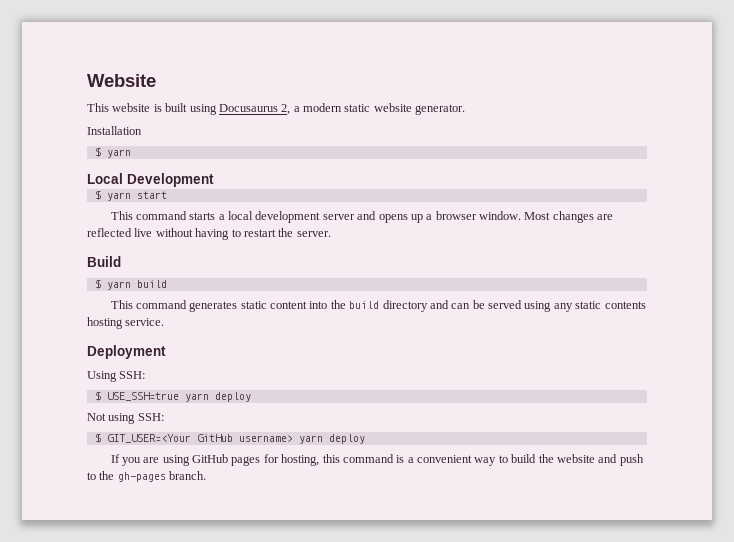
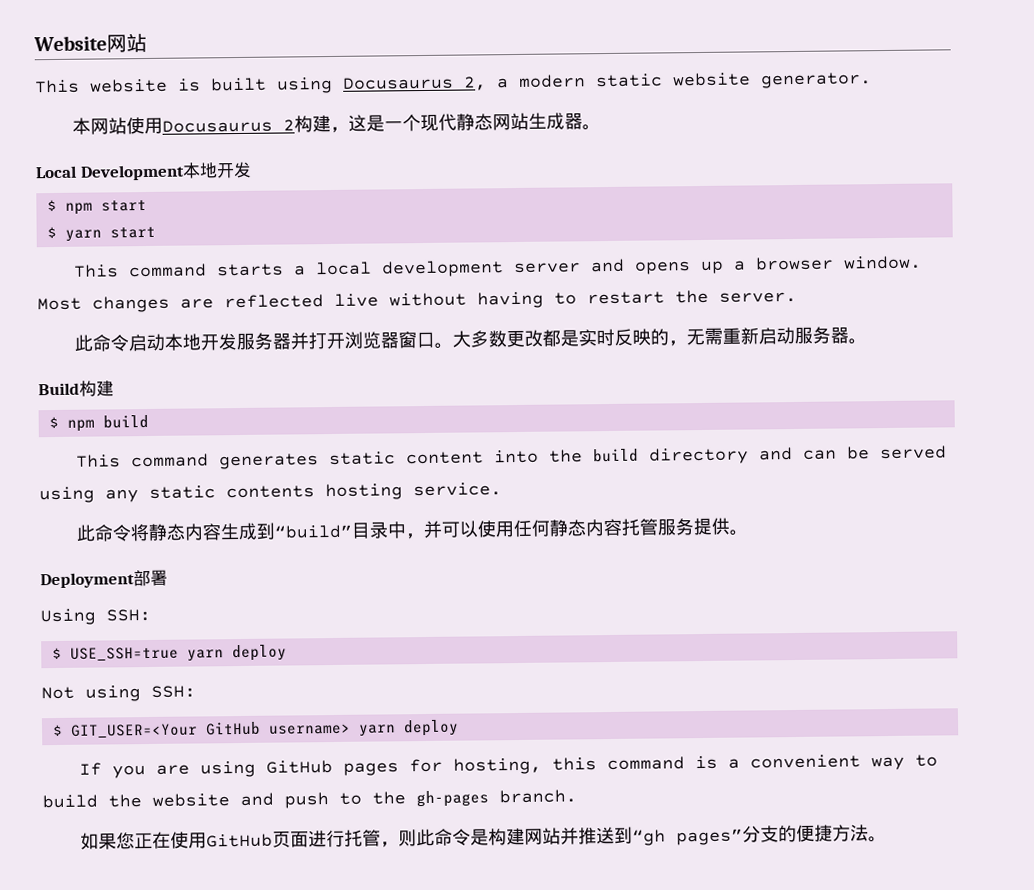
- Website
+ Website网站
- Installation
- $ yarn
- Local Development
+ 本网站使用Docusaurus 2构建，这是一个现代静态网站生成器。
+ Local Development本地开发
+ $ npm start
+ 此命令启动本地开发服务器并打开浏览器窗口。大多数更改都是实时反映的，无需重新启动服务器。
- Build
- $ yarn build
+ Build构建
+ $ npm build
+ 此命令将静态内容生成到“build”目录中，并可以使用任何静态内容托管服务提供。
- Deployment
+ Deployment部署
+ 如果您正在使用GitHub页面进行托管，则此命令是构建网站并推送到“gh pages”分支的便捷方法。

